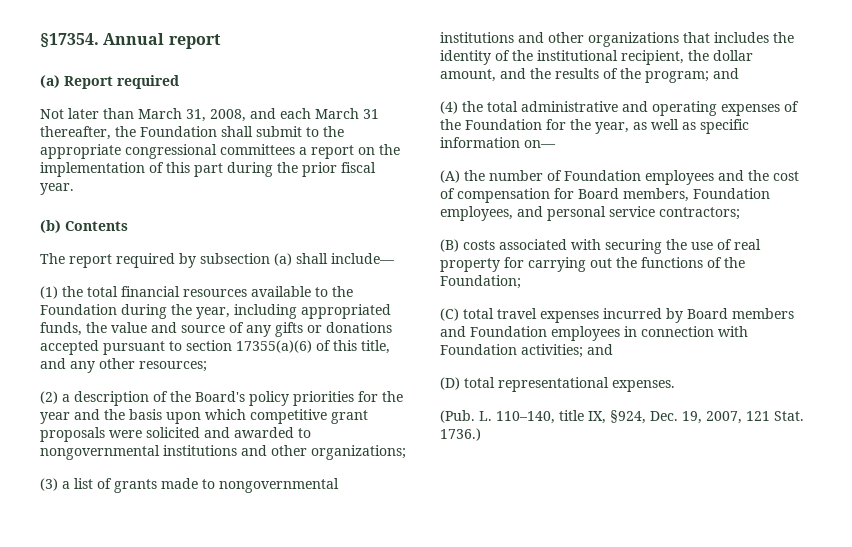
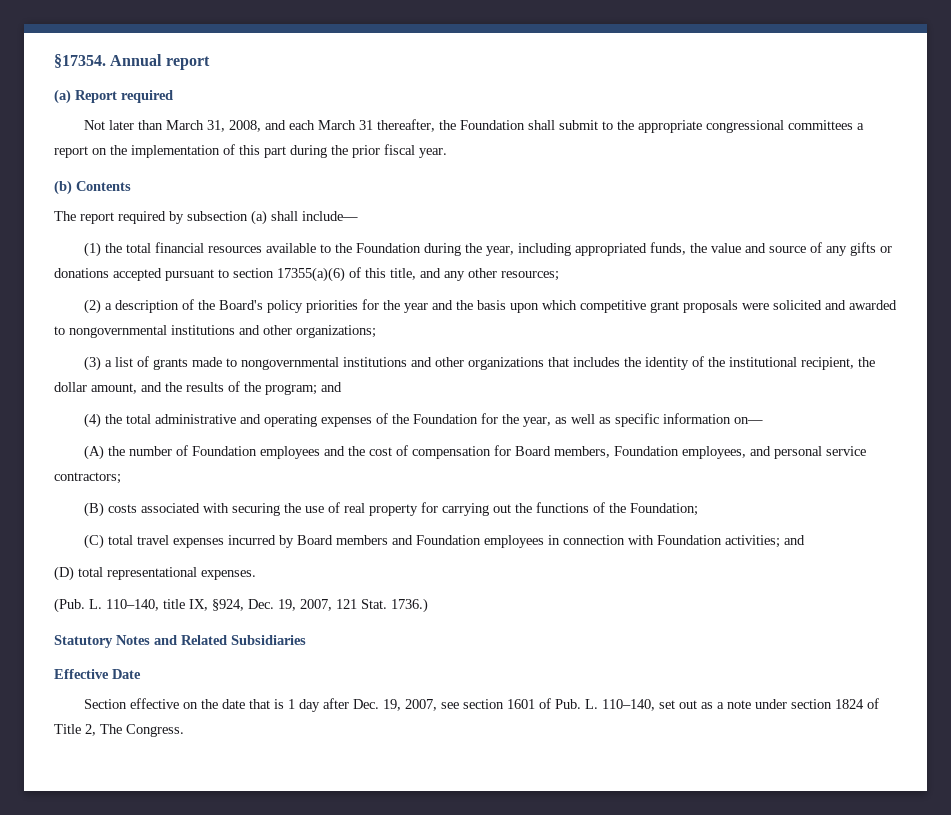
+ Statutory Notes and Related Subsidiaries
+ Effective Date
+ Section effective on the date that is 1 day after Dec. 19, 2007, see section 1601 of Pub. L. 110–140, set out as a note under section 1824 of Title 2, The Congress.

